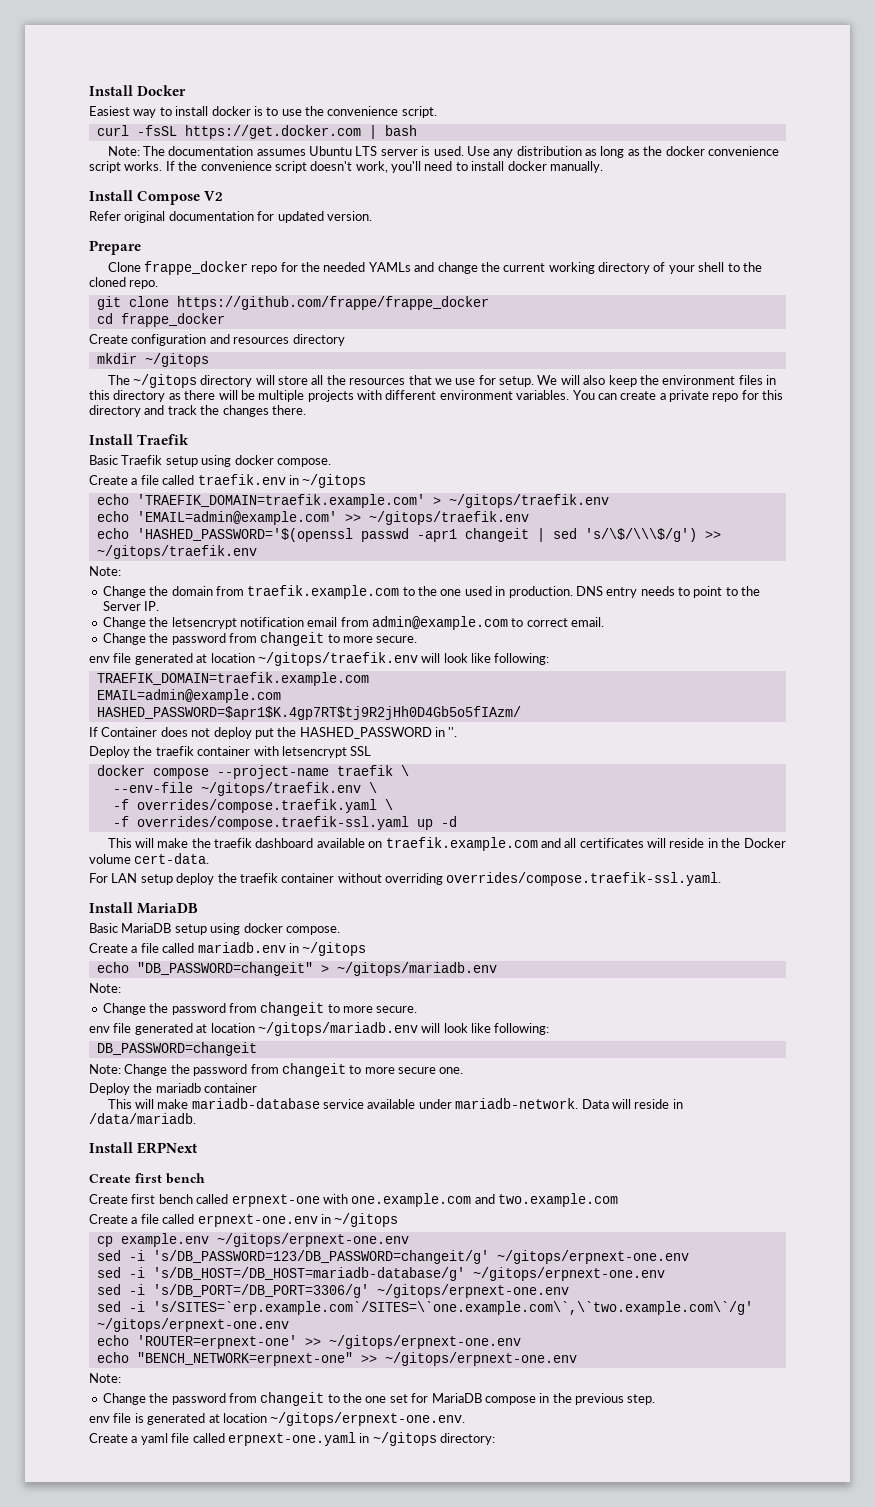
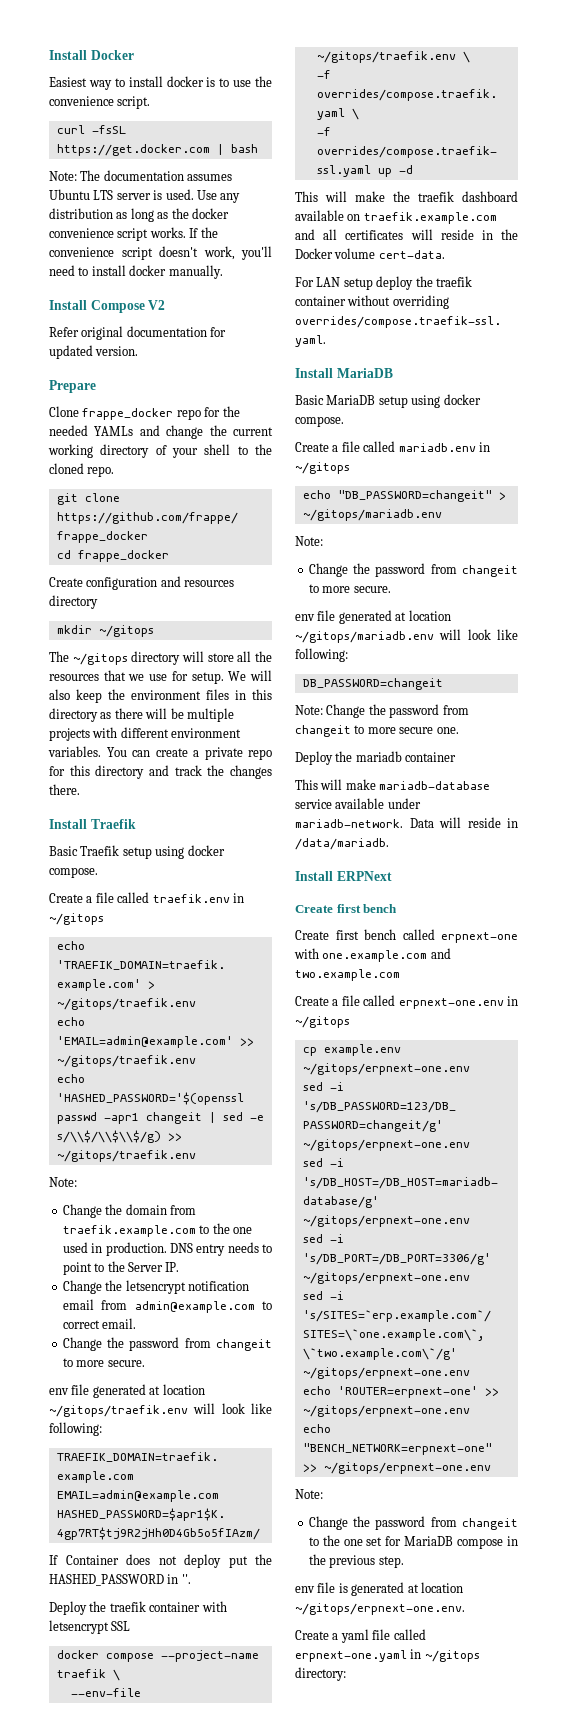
- echo 'HASHED_PASSWORD='$(openssl passwd -apr1 changeit | sed 's/\$/\\\$/g') >> ~/gitops/traefik.env
+ echo 'HASHED_PASSWORD='$(openssl passwd -apr1 changeit | sed -e s/\\$/\\$\\$/g) >> ~/gitops/traefik.env

